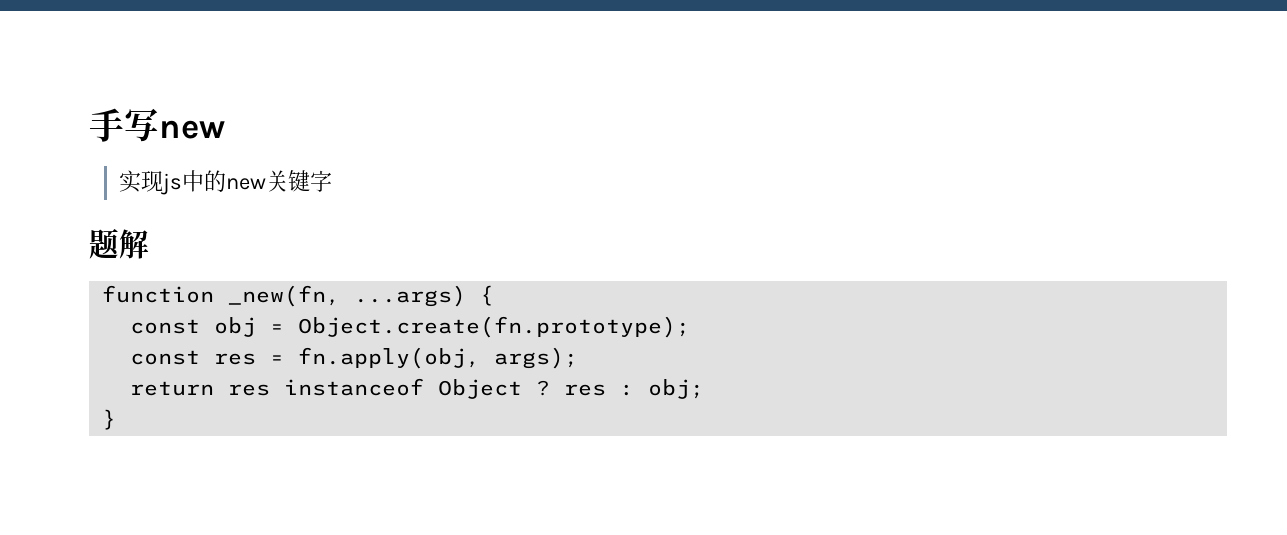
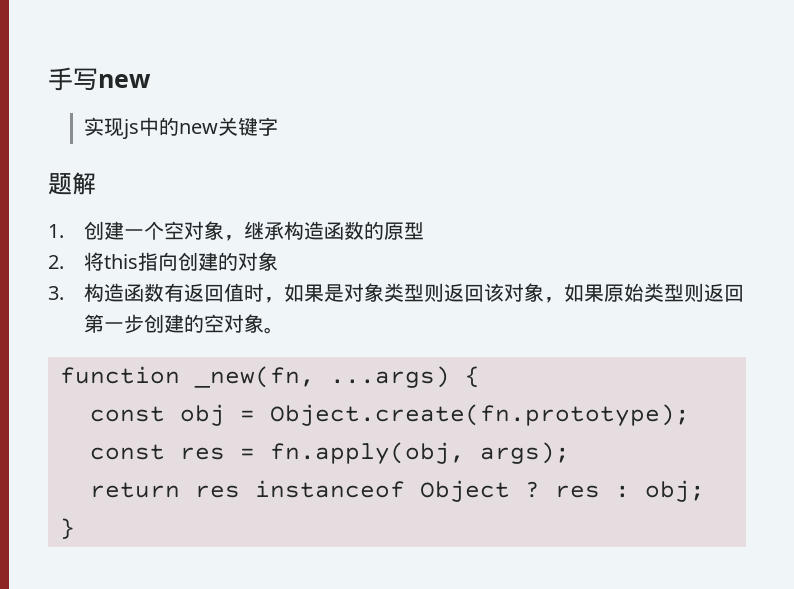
+ 1.创建一个空对象，继承构造函数的原型
+ 2.将this指向创建的对象
+ 3.构造函数有返回值时，如果是对象类型则返回该对象，如果原始类型则返回第一步创建的空对象。

